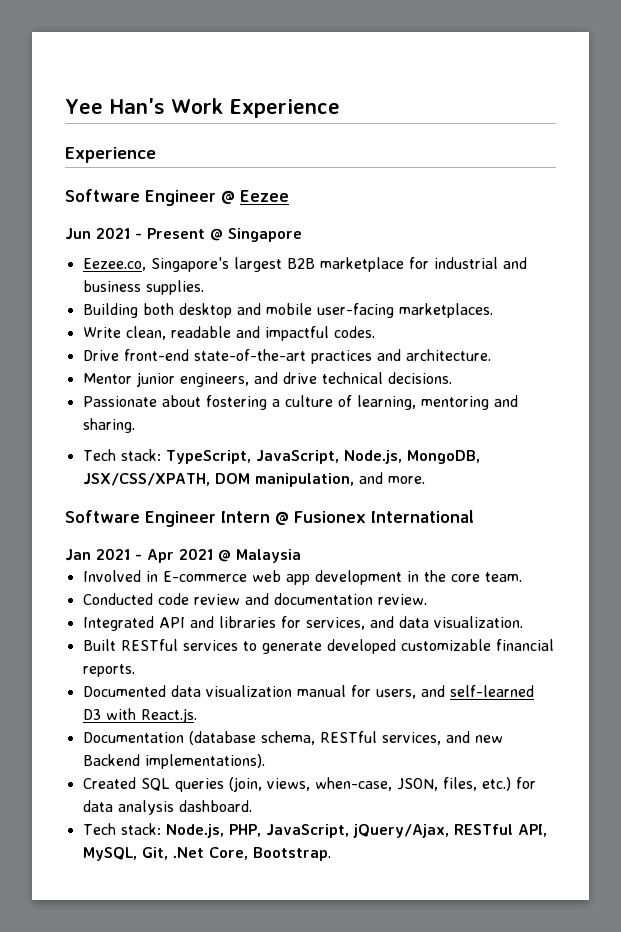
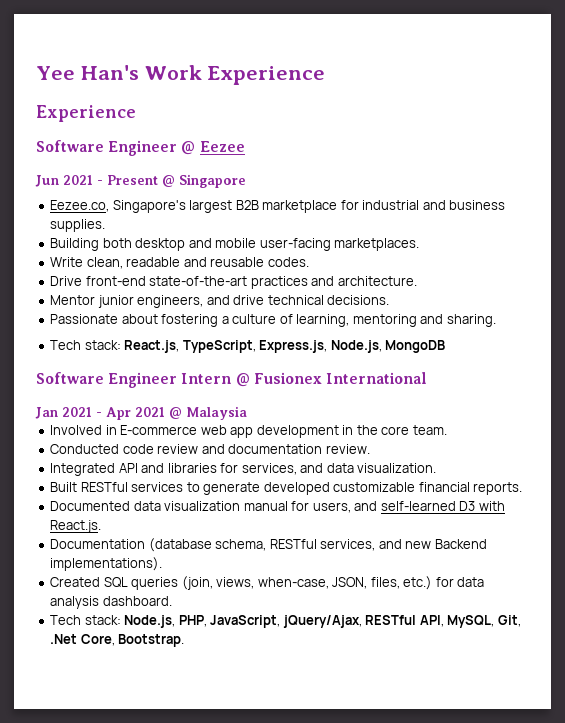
- Write clean, readable and impactful codes.
+ Write clean, readable and reusable codes.
- Tech stack: TypeScript, JavaScript, Node.js, MongoDB, JSX/CSS/XPATH, DOM manipulation, and more.
+ Tech stack: React.js, TypeScript, Express.js, Node.js, MongoDB

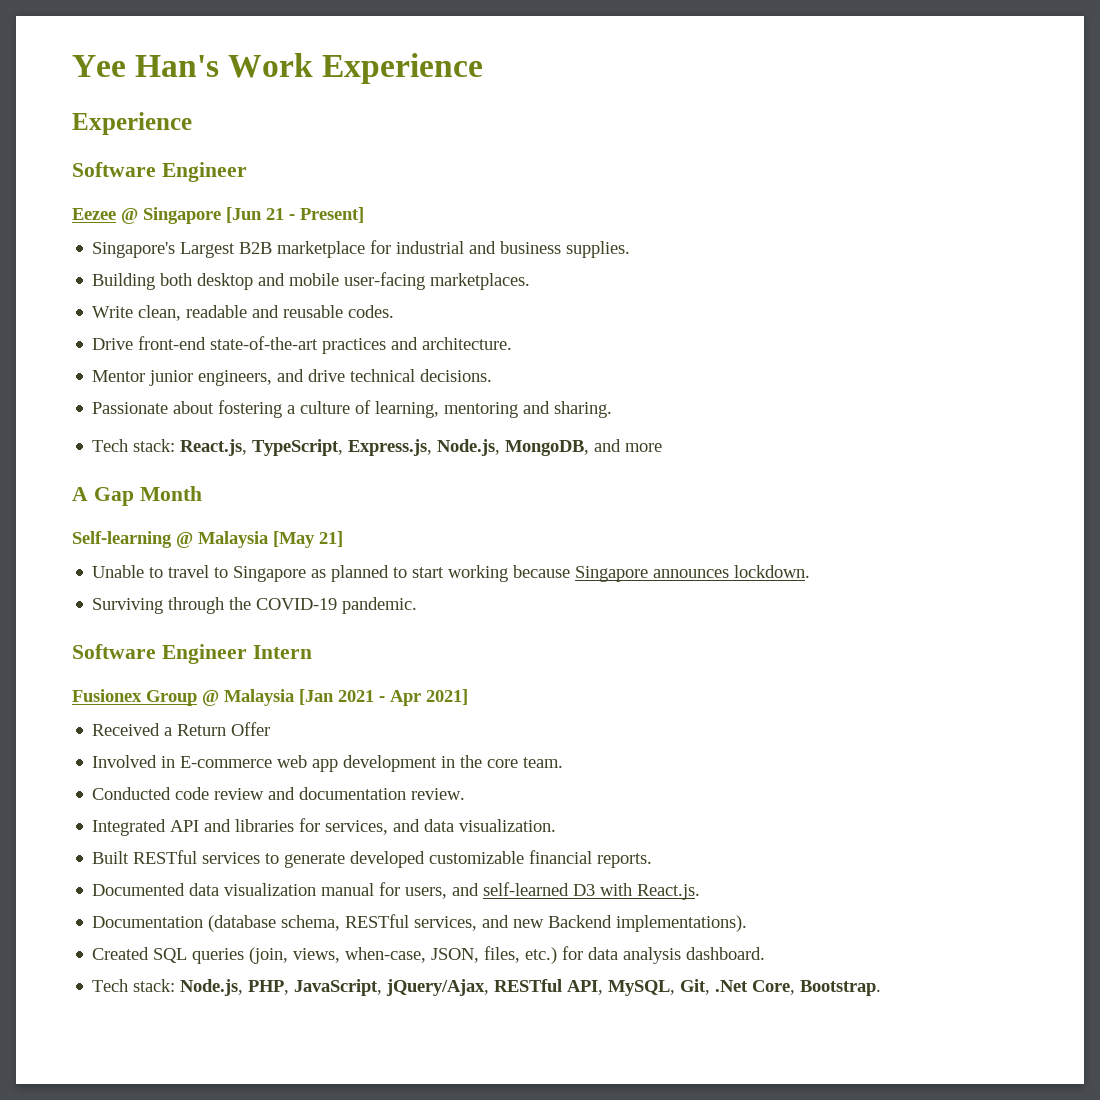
  Yee Han's Work Experience
  Experience
- Software Engineer @ Eezee
- Jun 2021 - Present @ Singapore
- Eezee.co, Singapore's largest B2B marketplace for industrial and business supplies.
+ Software Engineer
+ Eezee @ Singapore [Jun 21 - Present]
+ Singapore's Largest B2B marketplace for industrial and business supplies.
- Tech stack: React.js, TypeScript, Express.js, Node.js, MongoDB
- Software Engineer Intern @ Fusionex International
- Jan 2021 - Apr 2021 @ Malaysia
+ Tech stack: React.js, TypeScript, Express.js, Node.js, MongoDB, and more
+ A Gap Month
+ Self-learning @ Malaysia [May 21]
+ Unable to travel to Singapore as planned to start working because Singapore announces lockdown.
+ Surviving through the COVID-19 pandemic.
+ Software Engineer Intern
+ Fusionex Group @ Malaysia [Jan 2021 - Apr 2021]
+ Received a Return Offer

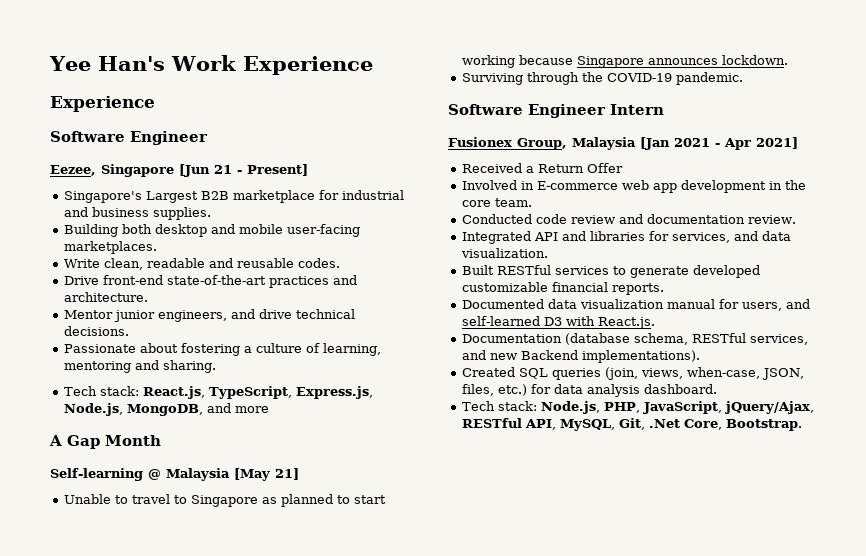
- Eezee @ Singapore [Jun 21 - Present]
+ Eezee, Singapore [Jun 21 - Present]
- Fusionex Group @ Malaysia [Jan 2021 - Apr 2021]
+ Fusionex Group, Malaysia [Jan 2021 - Apr 2021]

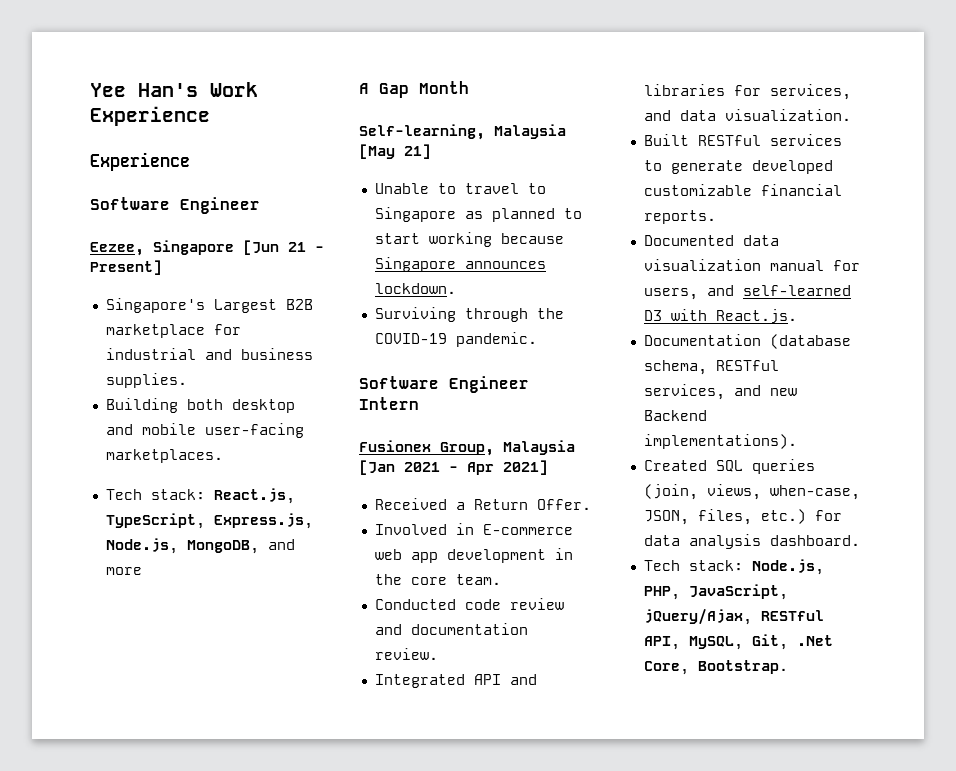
- Write clean, readable and reusable codes.
- Drive front-end state-of-the-art practices and architecture.
- Mentor junior engineers, and drive technical decisions.
- Passionate about fostering a culture of learning, mentoring and sharing.
- Self-learning @ Malaysia [May 21]
+ Self-learning, Malaysia [May 21]
- Received a Return Offer
+ Received a Return Offer.

